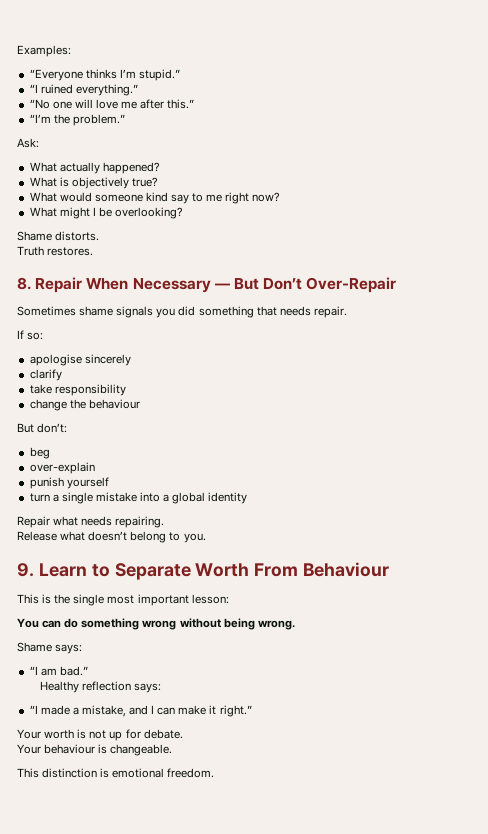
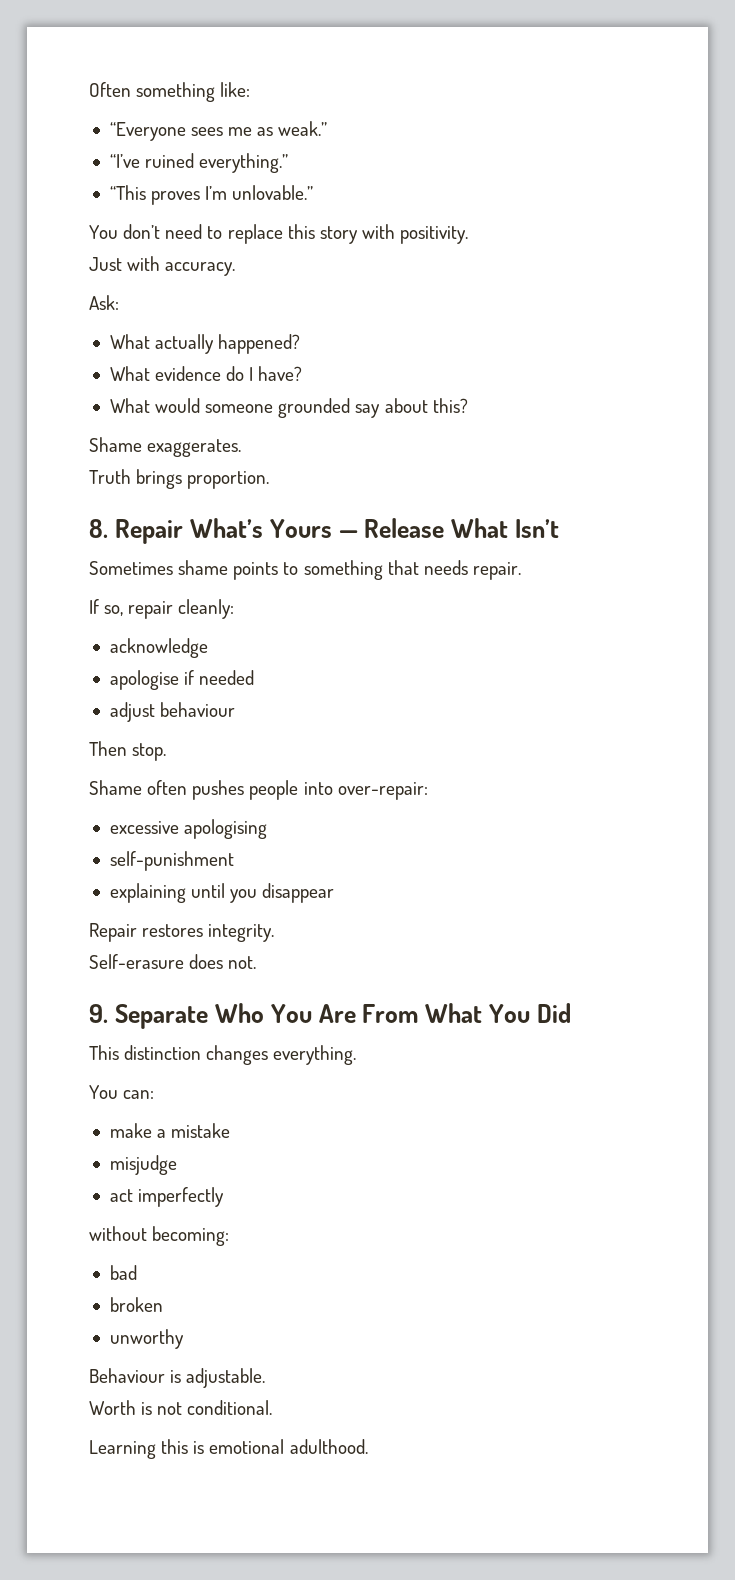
- Examples:
- “Everyone thinks I’m stupid.”
- “I ruined everything.”
- “No one will love me after this.”
- “I’m the problem.”
+ Often something like:
+ “Everyone sees me as weak.”
+ “I’ve ruined everything.”
+ “This proves I’m unlovable.”
+ You don’t need to replace this story with positivity.
+ Just with accuracy.
- What is objectively true?
+ What evidence do I have?
- What would someone kind say to me right now?
- What might I be overlooking?
- Shame distorts.
+ What would someone grounded say about this?
+ Shame exaggerates.
- Truth restores.
+ Truth brings proportion.
- 8. Repair When Necessary — But Don’t Over-Repair
+ 8. Repair What’s Yours — Release What Isn’t
- Sometimes shame signals you did something that needs repair.
+ Sometimes shame points to something that needs repair.
- If so:
- apologise sincerely
- clarify
- take responsibility
- change the behaviour
- But don’t:
- beg
- over-explain
- punish yourself
- turn a single mistake into a global identity
- Repair what needs repairing.
- Release what doesn’t belong to you.
- 9. Learn to Separate Worth From Behaviour
- This is the single most important lesson:
- You can do something wrong without being wrong.
- Shame says:
- “I am bad.”
- Healthy reflection says:
- “I made a mistake, and I can make it right.”
- Your worth is not up for debate.
- Your behaviour is changeable.
- This distinction is emotional freedom.
+ If so, repair cleanly:
+ acknowledge
+ apologise if needed
+ adjust behaviour
+ Then stop.
+ Shame often pushes people into over-repair:
+ excessive apologising
+ self-punishment
+ explaining until you disappear
+ Repair restores integrity.
+ Self-erasure does not.
+ 9. Separate Who You Are From What You Did
+ This distinction changes everything.
+ You can:
+ make a mistake
+ misjudge
+ act imperfectly
+ without becoming:
+ bad
+ broken
+ unworthy
+ Behaviour is adjustable.
+ Worth is not conditional.
+ Learning this is emotional adulthood.

